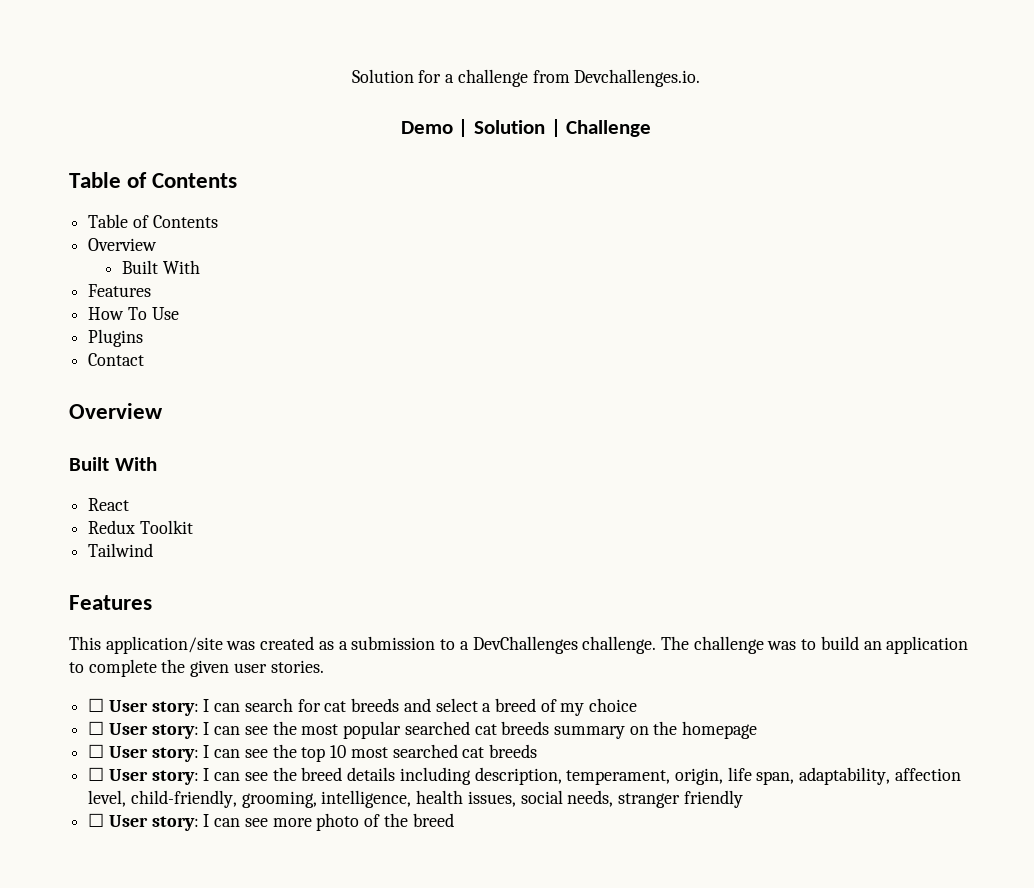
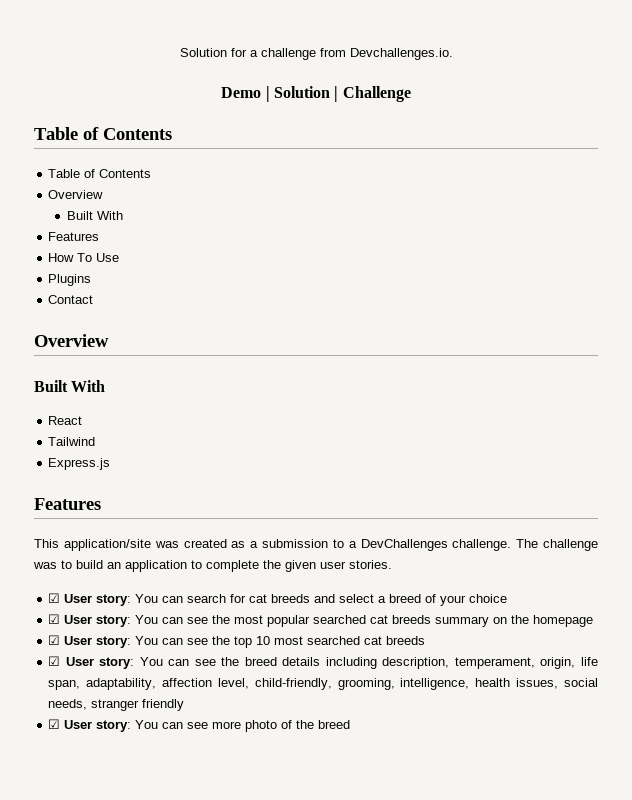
- Redux Toolkit
  Tailwind
+ Express.js
- ☐ User story: I can search for cat breeds and select a breed of my choice
+ ☑ User story: You can search for cat breeds and select a breed of your choice
- ☐ User story: I can see the most popular searched cat breeds summary on the homepage
+ ☑ User story: You can see the most popular searched cat breeds summary on the homepage
- ☐ User story: I can see the top 10 most searched cat breeds
+ ☑ User story: You can see the top 10 most searched cat breeds
- ☐ User story: I can see the breed details including description, temperament, origin, life span, adaptability, affection level, child-friendly, grooming, intelligence, health issues, social needs, stranger friendly
+ ☑ User story: You can see the breed details including description, temperament, origin, life span, adaptability, affection level, child-friendly, grooming, intelligence, health issues, social needs, stranger friendly
- ☐ User story: I can see more photo of the breed
+ ☑ User story: You can see more photo of the breed

